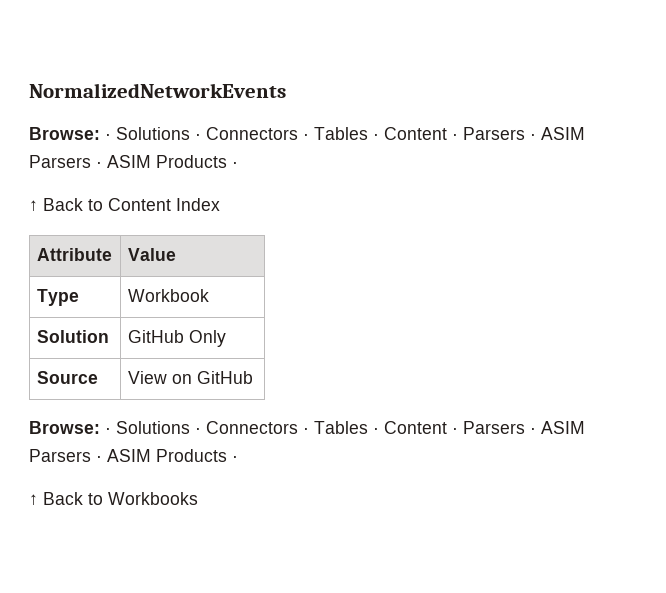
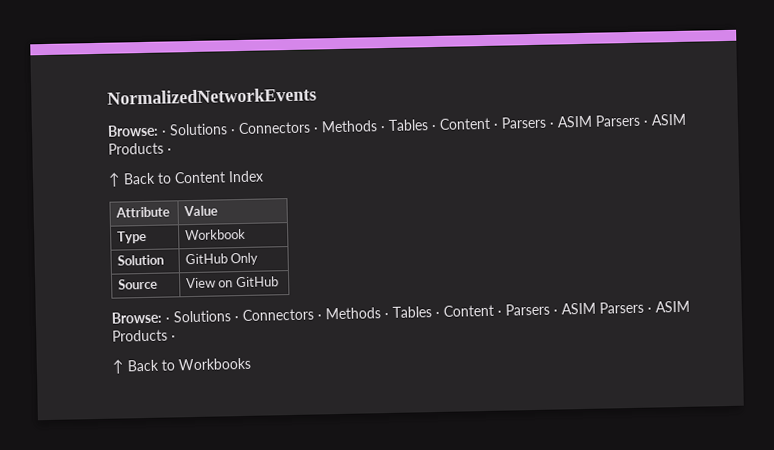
  NormalizedNetworkEvents
- Browse: · Solutions · Connectors · Tables · Content · Parsers · ASIM Parsers · ASIM Products ·
+ Browse: · Solutions · Connectors · Methods · Tables · Content · Parsers · ASIM Parsers · ASIM Products ·
  Source | View on GitHub
- Browse: · Solutions · Connectors · Tables · Content · Parsers · ASIM Parsers · ASIM Products ·
+ Browse: · Solutions · Connectors · Methods · Tables · Content · Parsers · ASIM Parsers · ASIM Products ·

